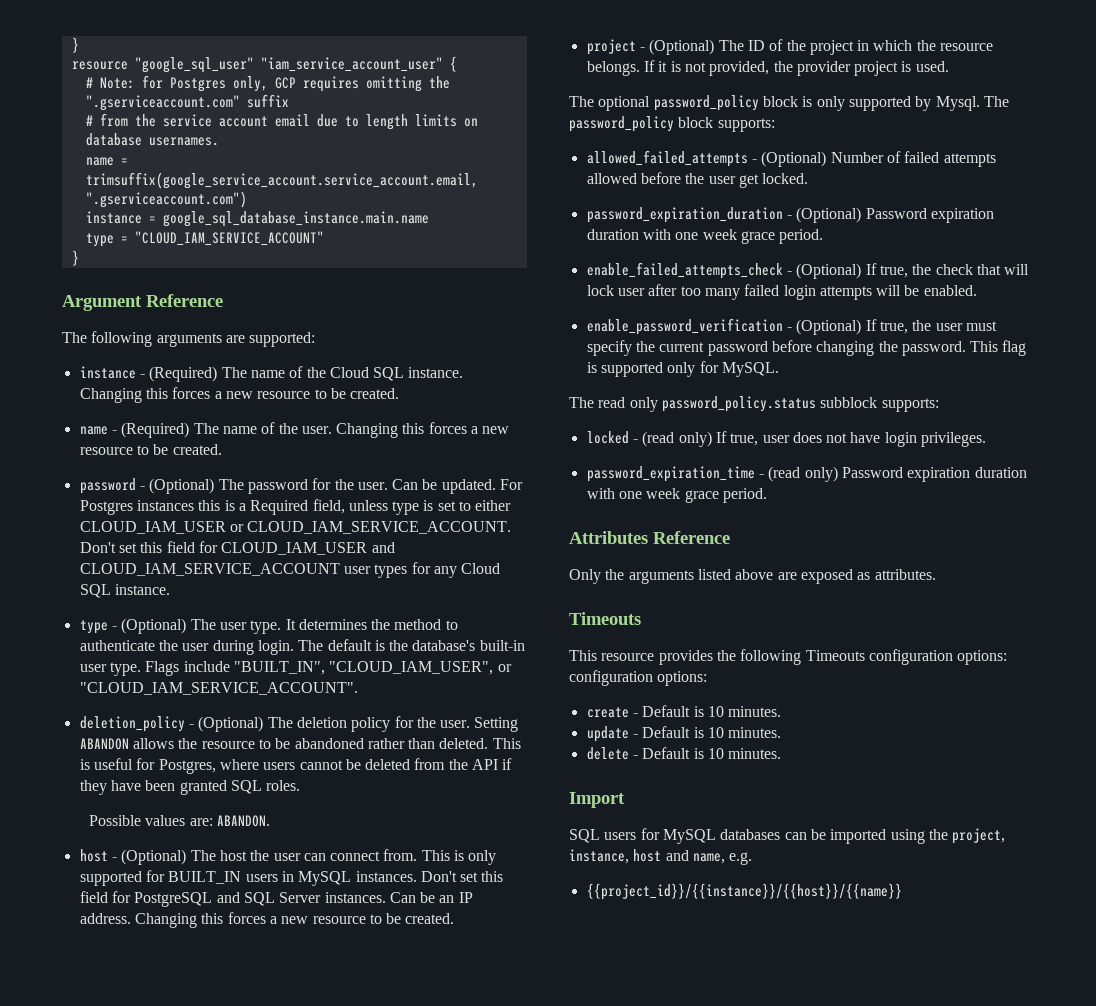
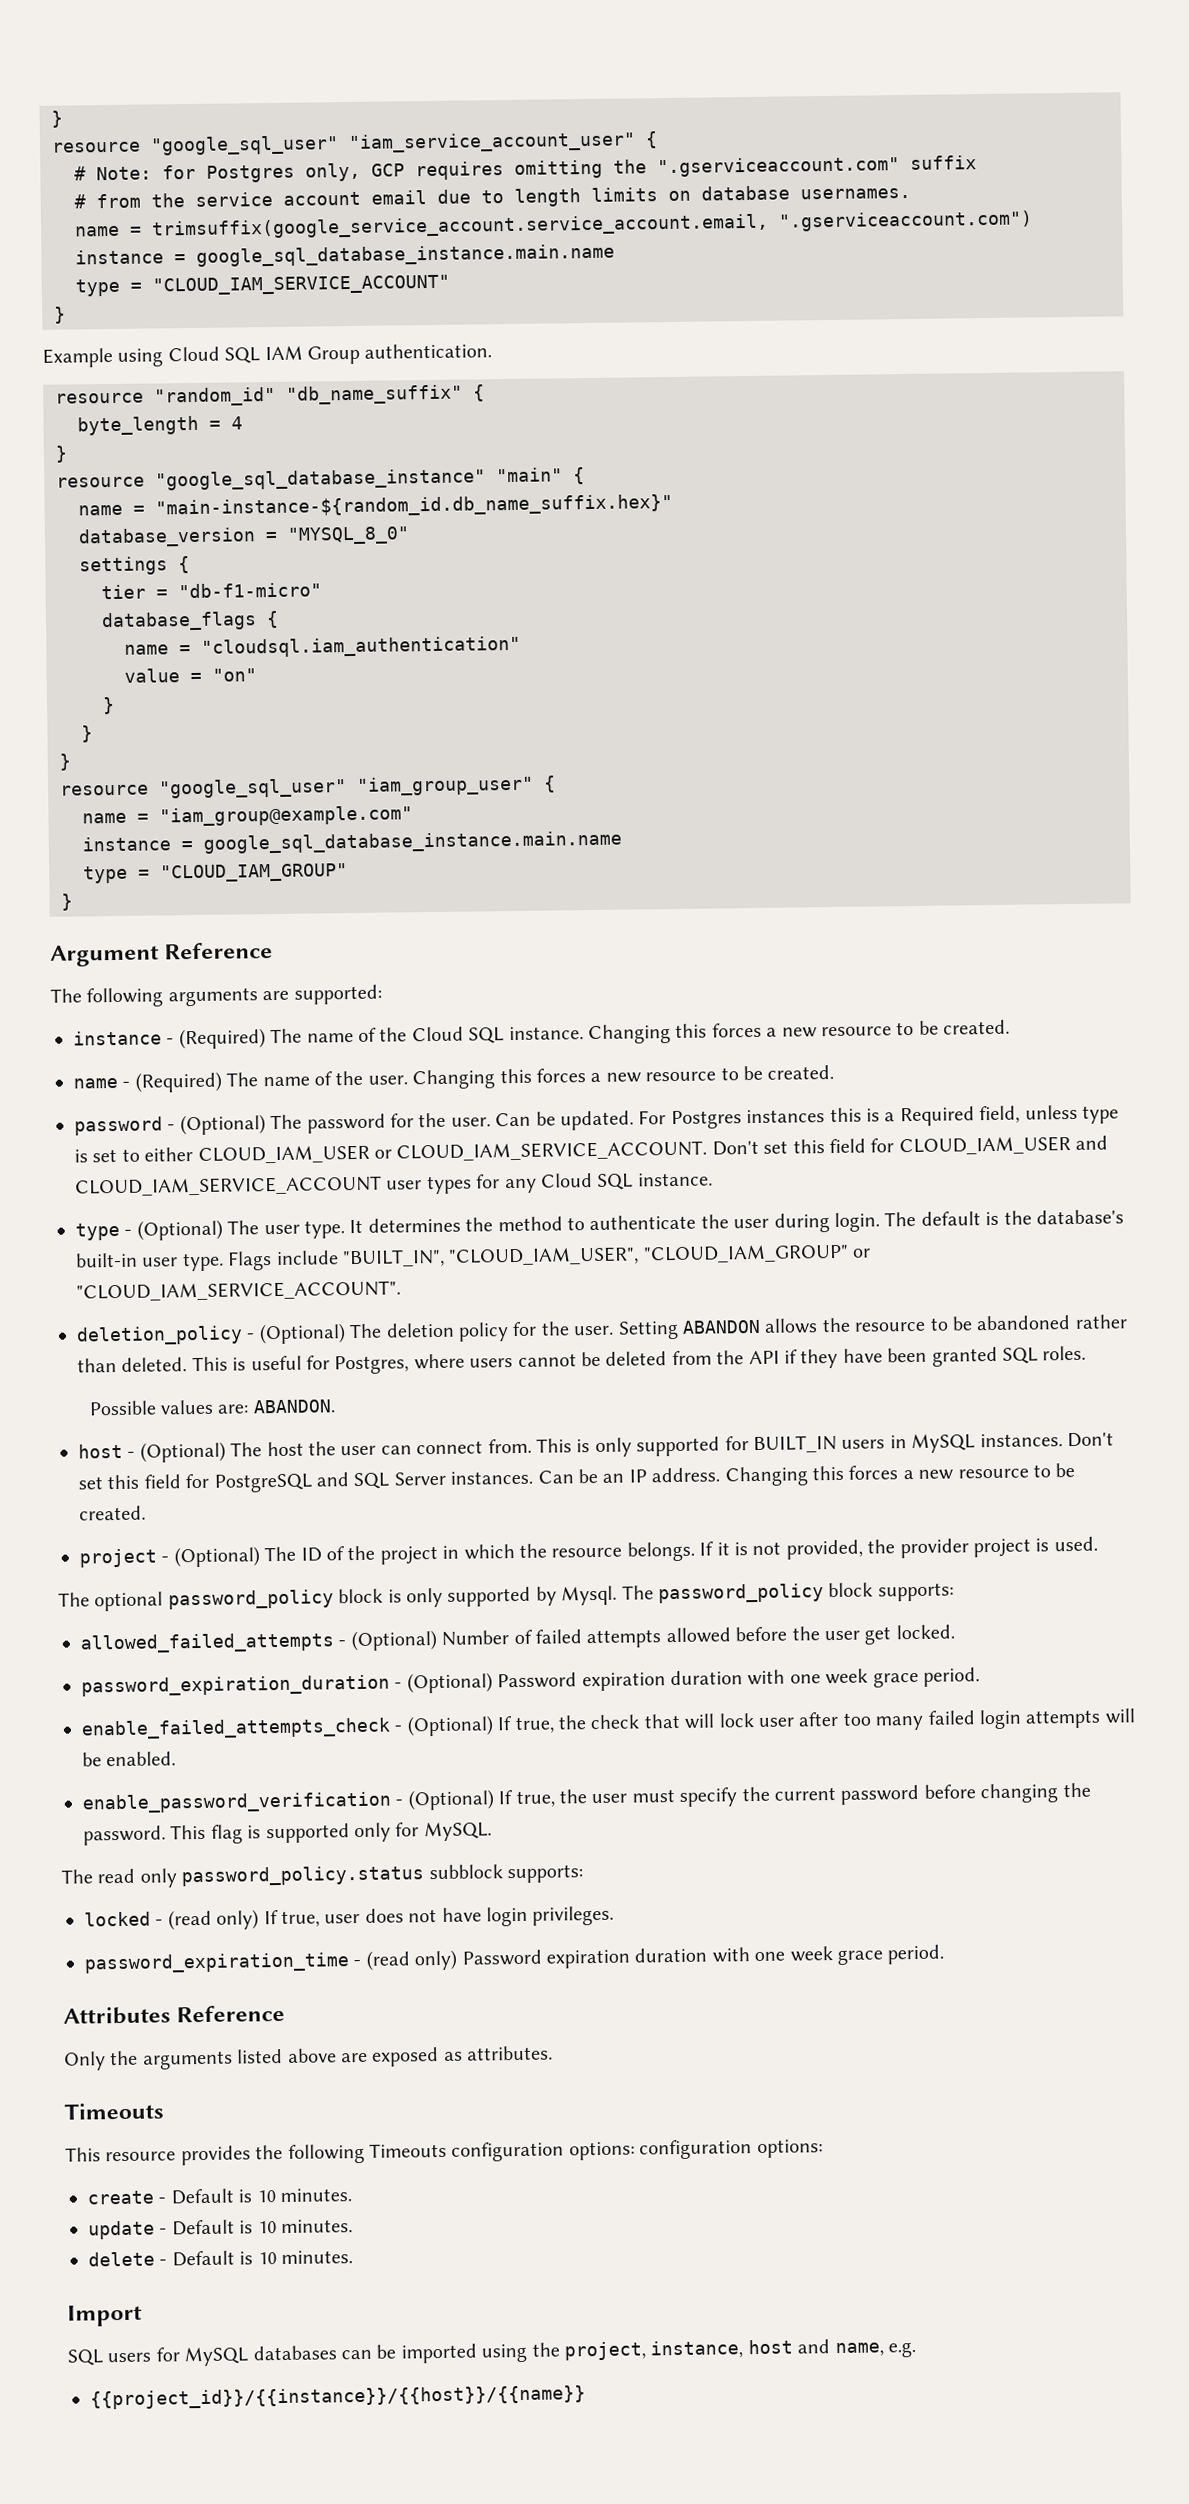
+ Example using Cloud SQL IAM Group authentication.
+ resource "random_id" "db_name_suffix" {
+ byte_length = 4
+ }
+ resource "google_sql_database_instance" "main" {
+ name = "main-instance-${random_id.db_name_suffix.hex}"
+ database_version = "MYSQL_8_0"
+ settings {
+ tier = "db-f1-micro"
+ database_flags {
+ name = "cloudsql.iam_authentication"
+ value = "on"
+ }
+ }
+ }
+ resource "google_sql_user" "iam_group_user" {
+ name = "iam_group@example.com"
+ instance = google_sql_database_instance.main.name
+ type = "CLOUD_IAM_GROUP"
+ }
- Flags include "BUILT_IN", "CLOUD_IAM_USER", or "CLOUD_IAM_SERVICE_ACCOUNT".
+ Flags include "BUILT_IN", "CLOUD_IAM_USER", "CLOUD_IAM_GROUP" or "CLOUD_IAM_SERVICE_ACCOUNT".

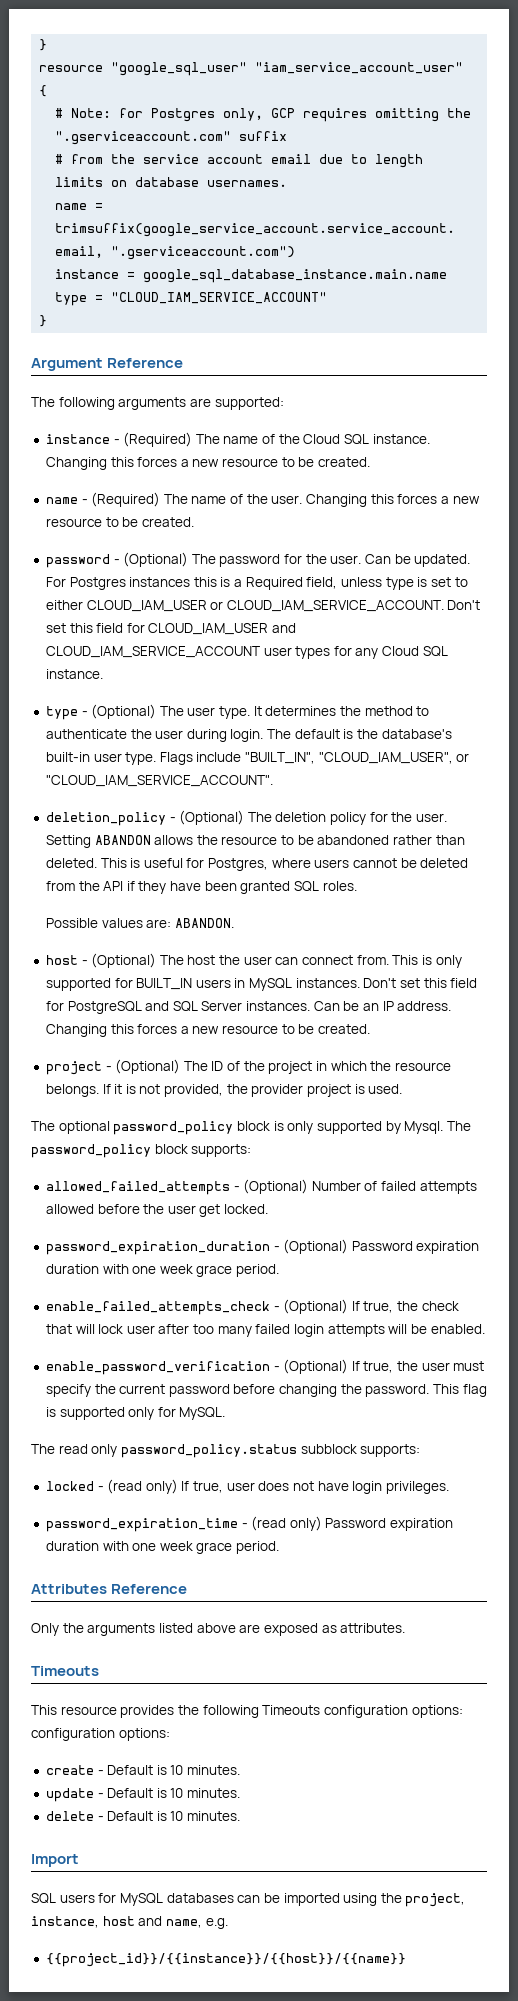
- Example using Cloud SQL IAM Group authentication.
- resource "random_id" "db_name_suffix" {
- byte_length = 4
- }
- resource "google_sql_database_instance" "main" {
- name = "main-instance-${random_id.db_name_suffix.hex}"
- database_version = "MYSQL_8_0"
- settings {
- tier = "db-f1-micro"
- database_flags {
- name = "cloudsql.iam_authentication"
- value = "on"
- }
- }
- }
- resource "google_sql_user" "iam_group_user" {
- name = "iam_group@example.com"
- instance = google_sql_database_instance.main.name
- type = "CLOUD_IAM_GROUP"
- }
- Flags include "BUILT_IN", "CLOUD_IAM_USER", "CLOUD_IAM_GROUP" or "CLOUD_IAM_SERVICE_ACCOUNT".
+ Flags include "BUILT_IN", "CLOUD_IAM_USER", or "CLOUD_IAM_SERVICE_ACCOUNT".

